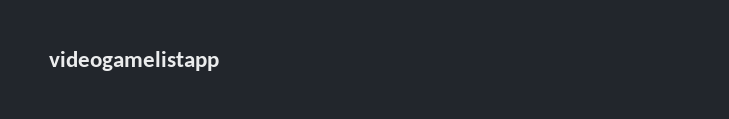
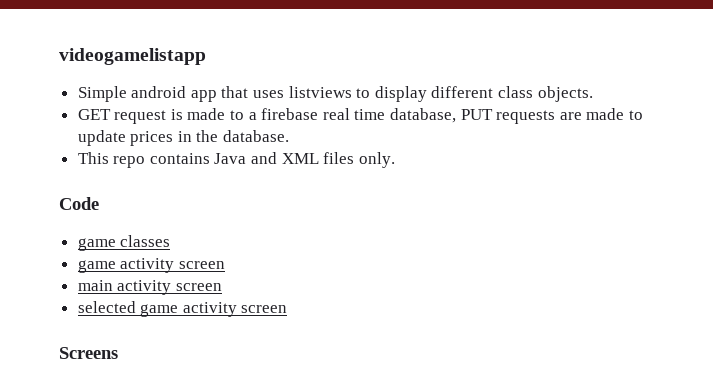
+ Simple android app that uses listviews to display different class objects.
+ GET request is made to a firebase real time database, PUT requests are made to update prices in the database.
+ This repo contains Java and XML files only.
+ Code
+ game classes
+ game activity screen
+ main activity screen
+ selected game activity screen
+ Screens

